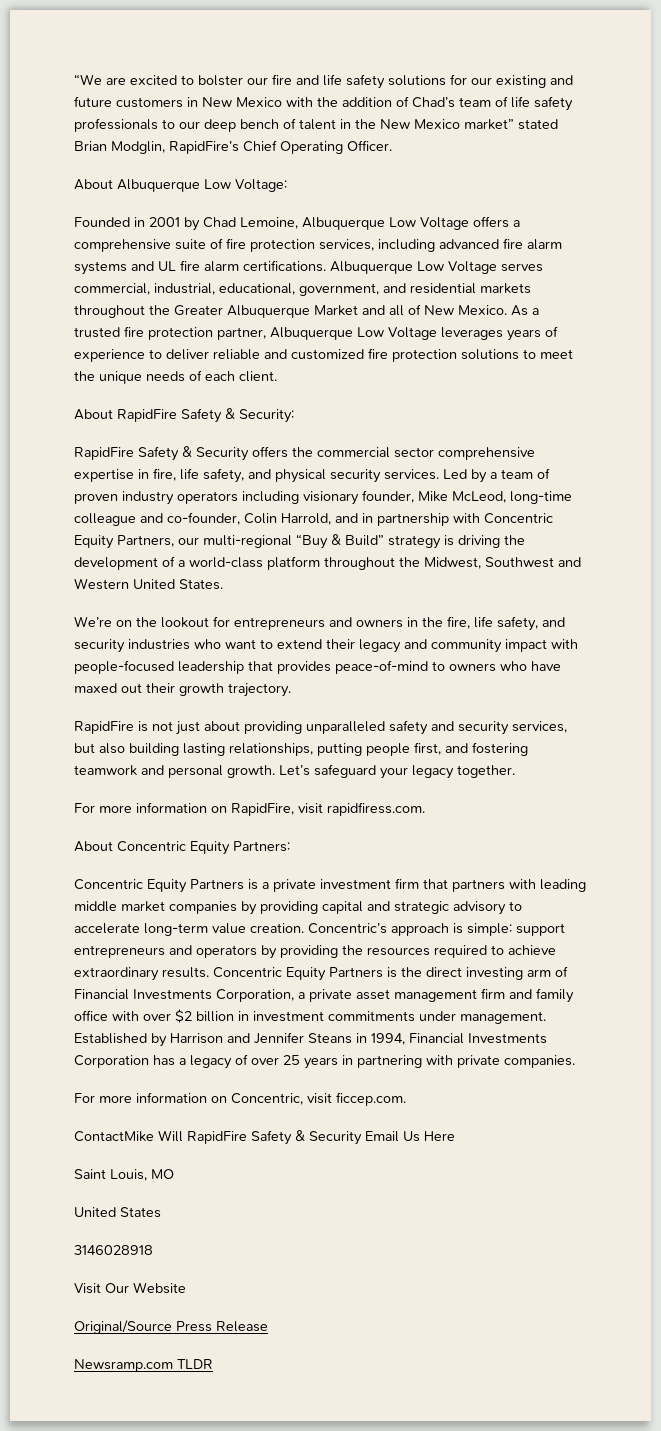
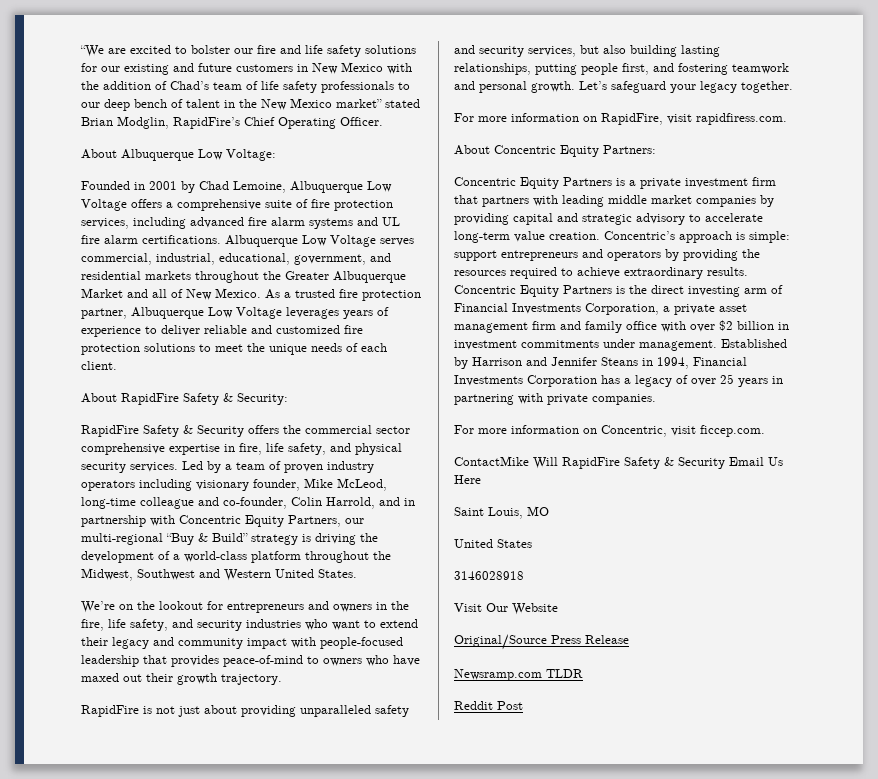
+ Reddit Post

